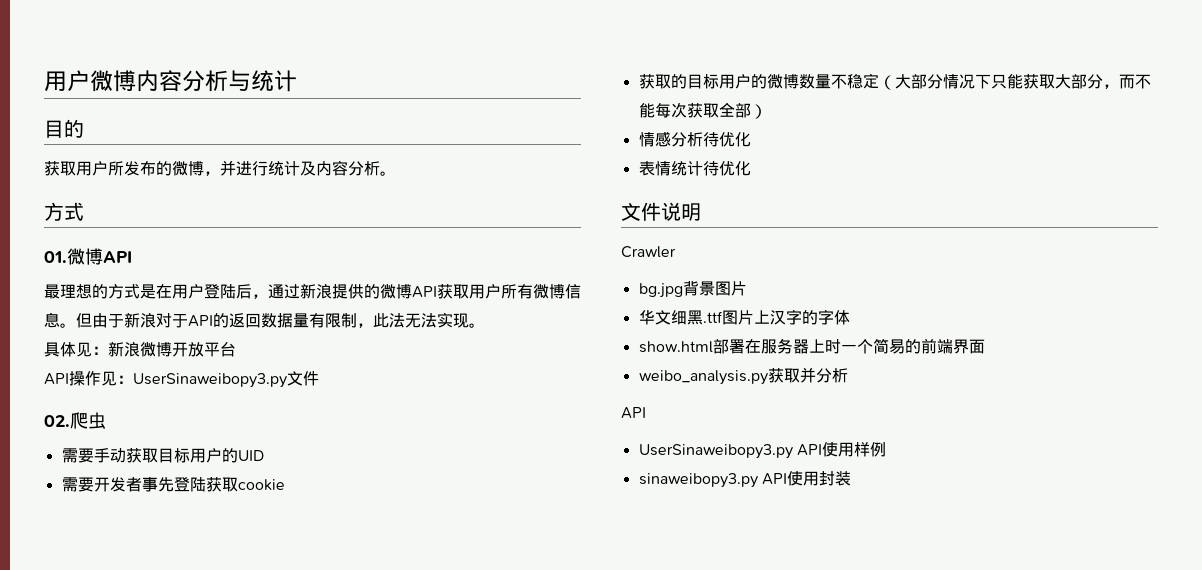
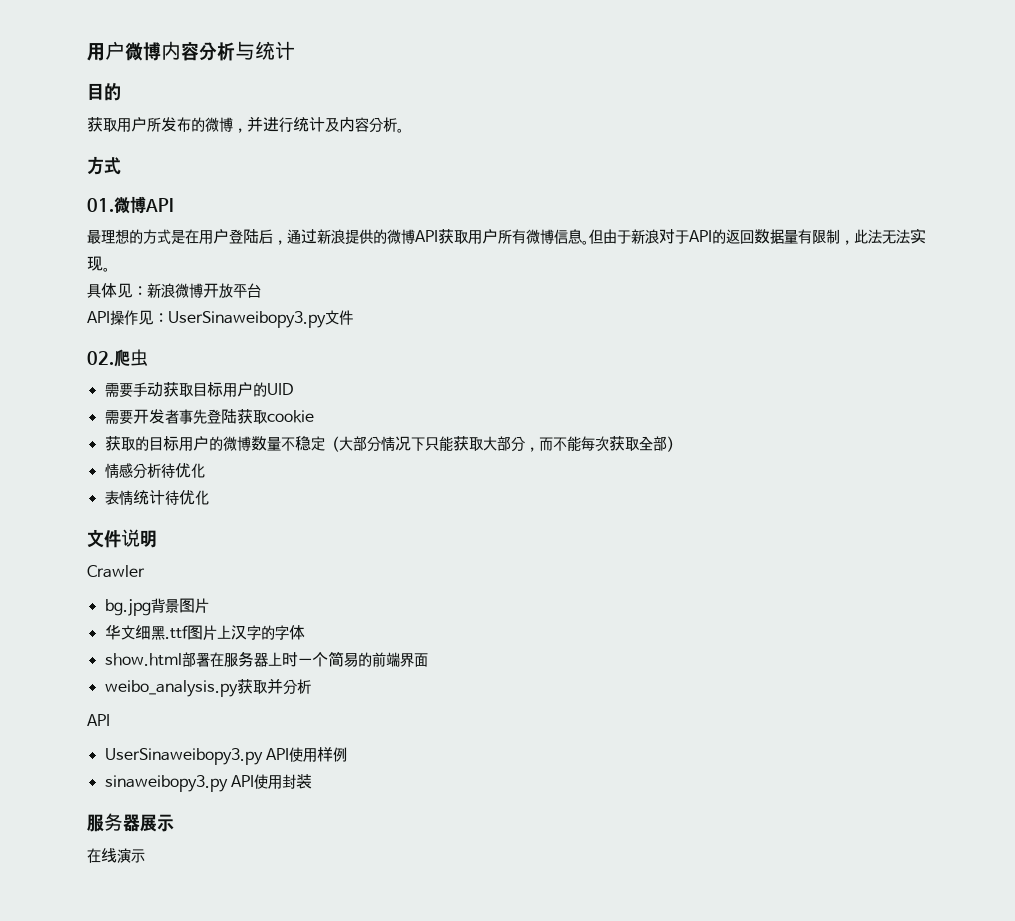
+ 服务器展示
+ 在线演示

